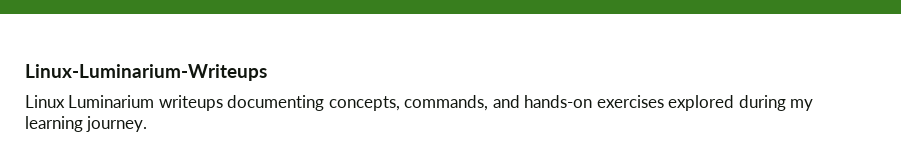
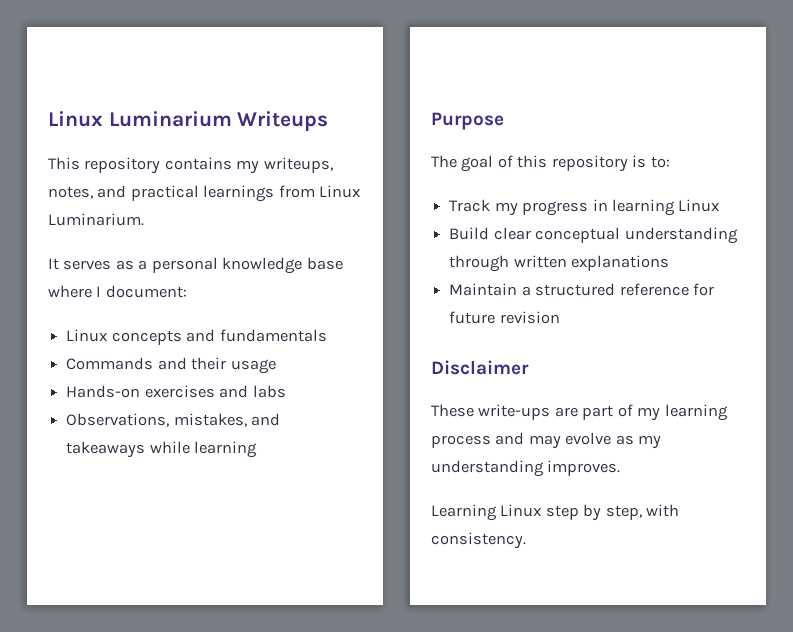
- Linux-Luminarium-Writeups
- Linux Luminarium writeups documenting concepts, commands, and hands-on exercises explored during my learning journey.
+ Linux Luminarium Writeups
+ This repository contains my writeups, notes, and practical learnings from Linux Luminarium.
+ It serves as a personal knowledge base where I document:
+ Linux concepts and fundamentals
+ Commands and their usage
+ Hands-on exercises and labs
+ Observations, mistakes, and takeaways while learning
+ Purpose
+ The goal of this repository is to:
+ Track my progress in learning Linux
+ Build clear conceptual understanding through written explanations
+ Maintain a structured reference for future revision
+ Disclaimer
+ These write-ups are part of my learning process and may evolve as my understanding improves.
+ Learning Linux step by step, with consistency.

